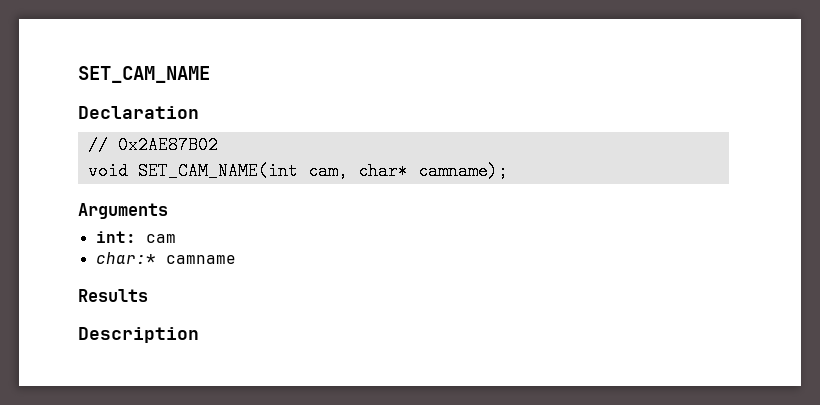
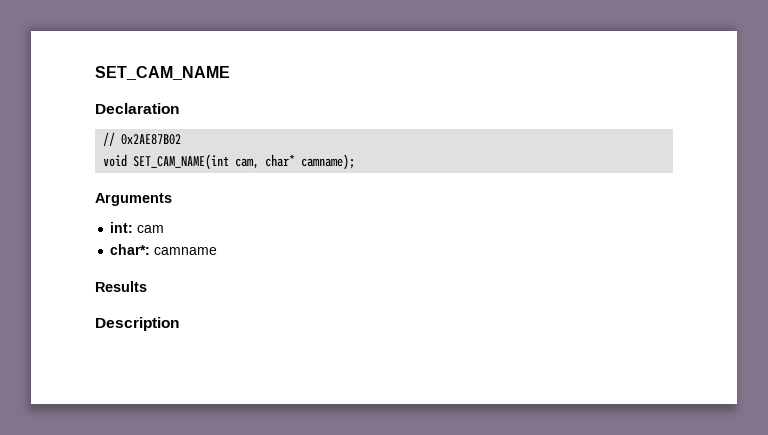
- char:* camname
+ char*: camname

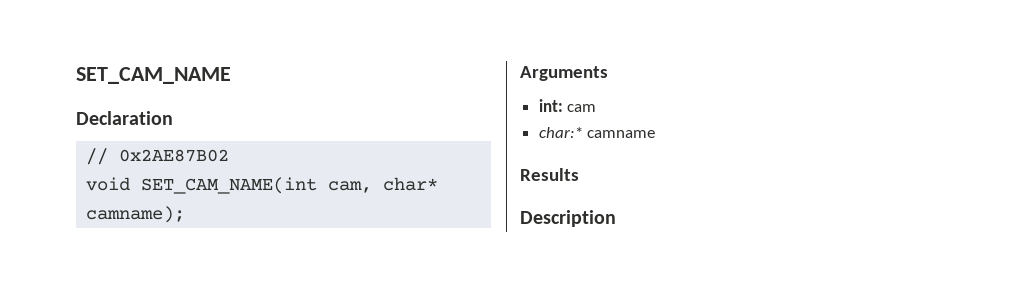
- char*: camname
+ char:* camname

